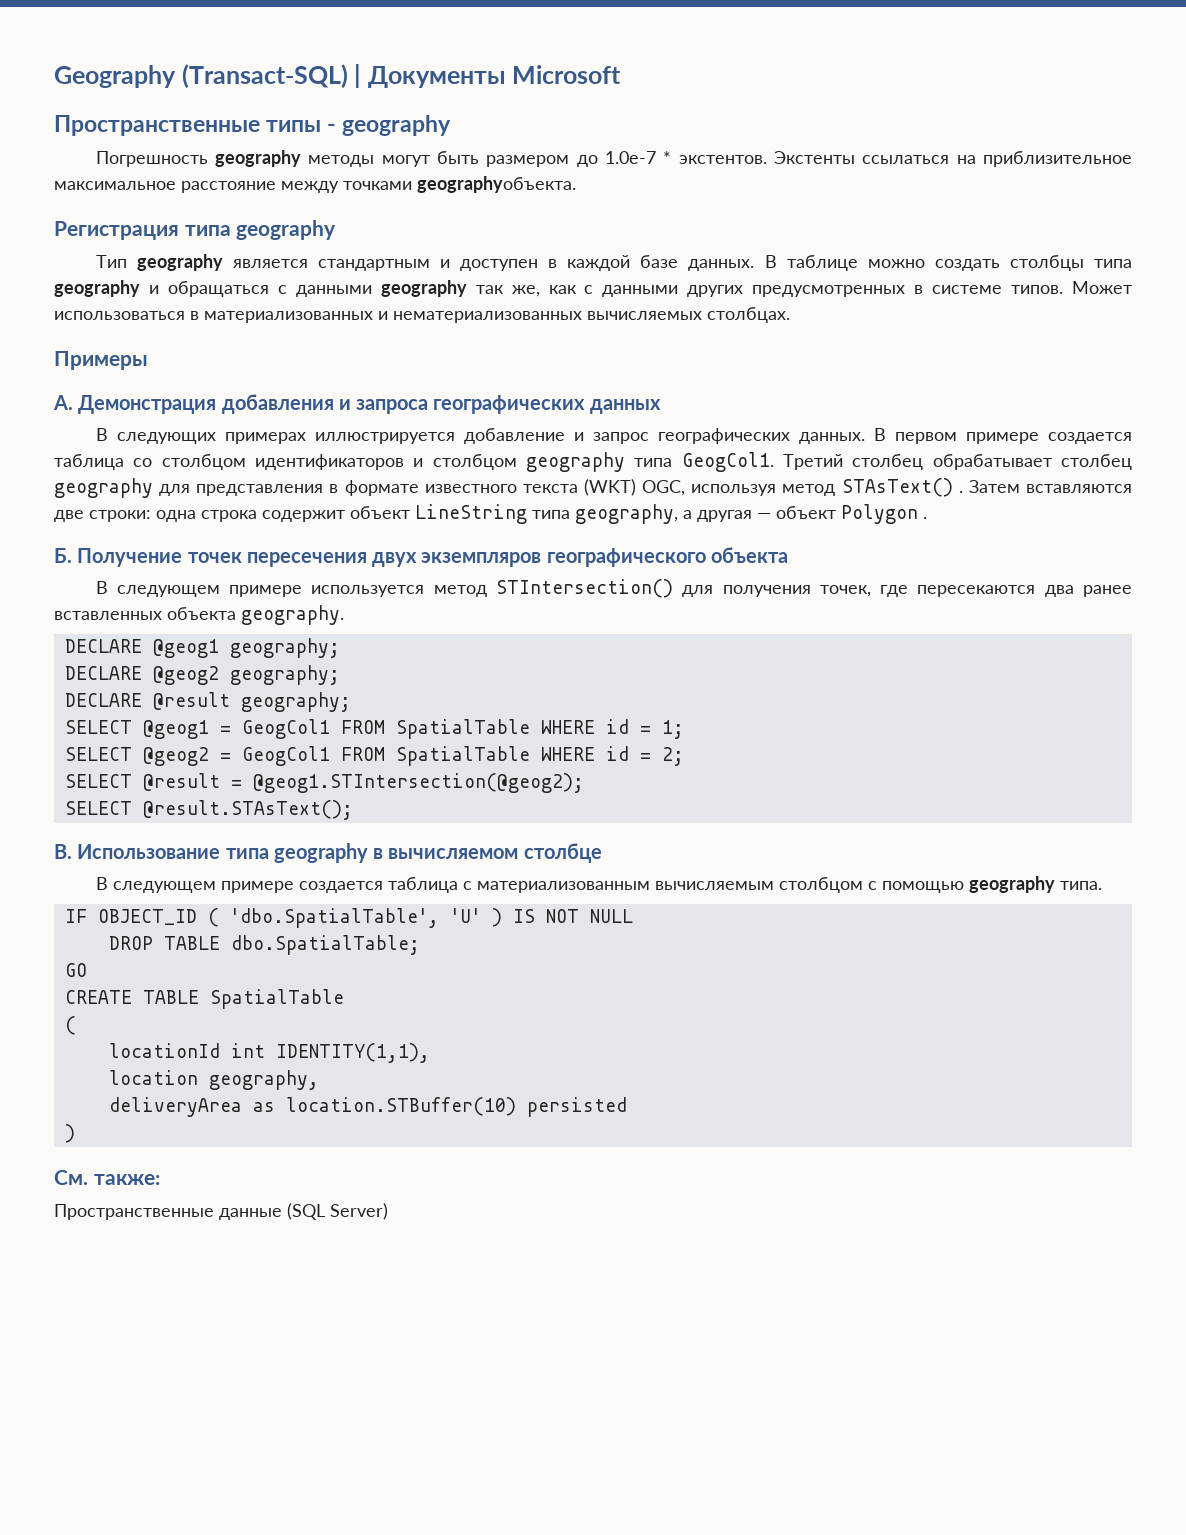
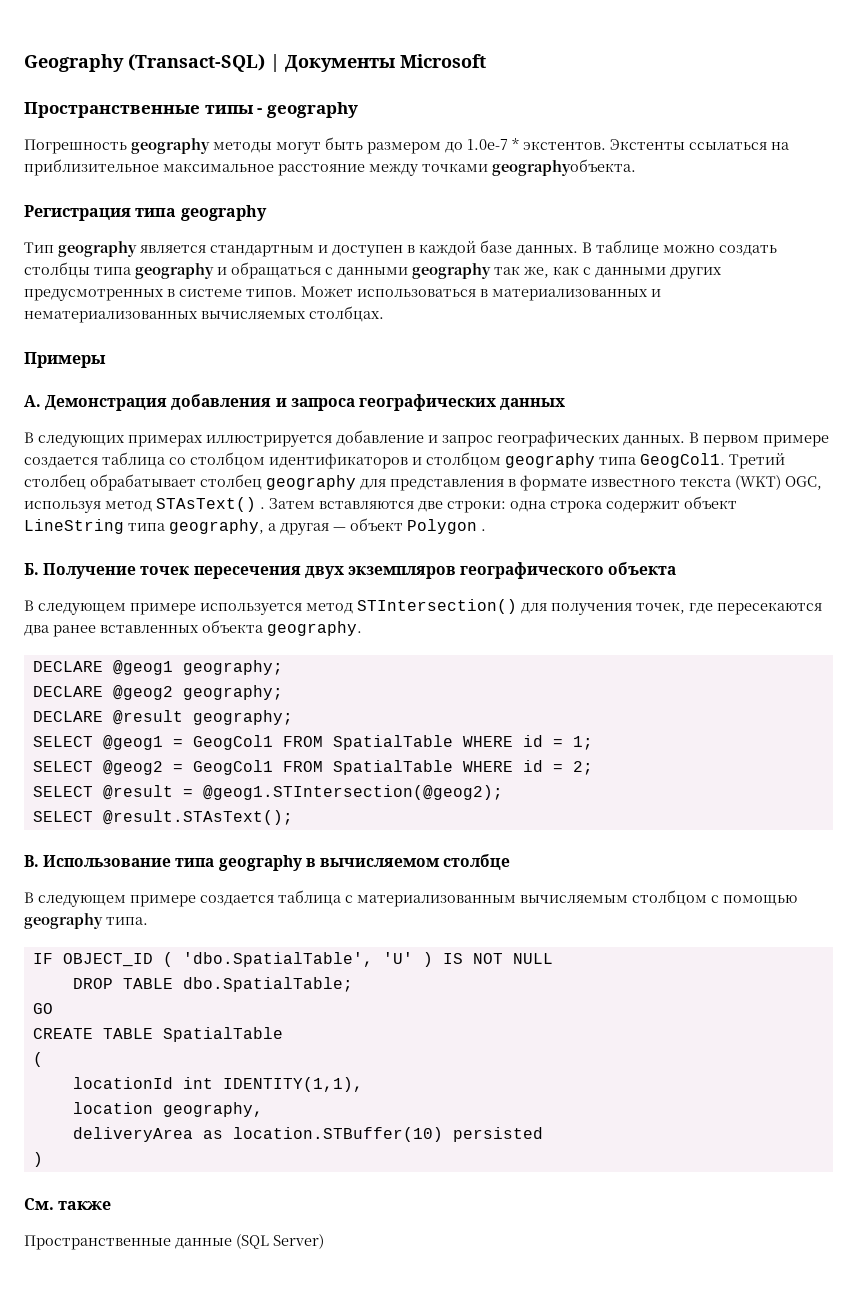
- См. также:
+ См. также

